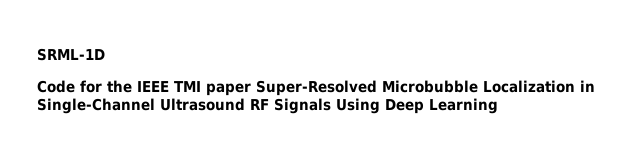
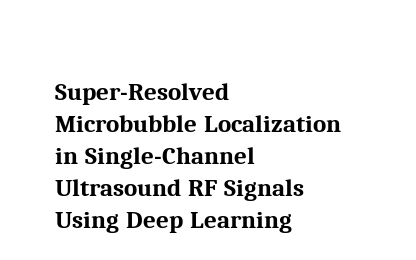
- SRML-1D
- Code for the IEEE TMI paper Super-Resolved Microbubble Localization in Single-Channel Ultrasound RF Signals Using Deep Learning
+ Super-Resolved Microbubble Localization in Single-Channel Ultrasound RF Signals Using Deep Learning

